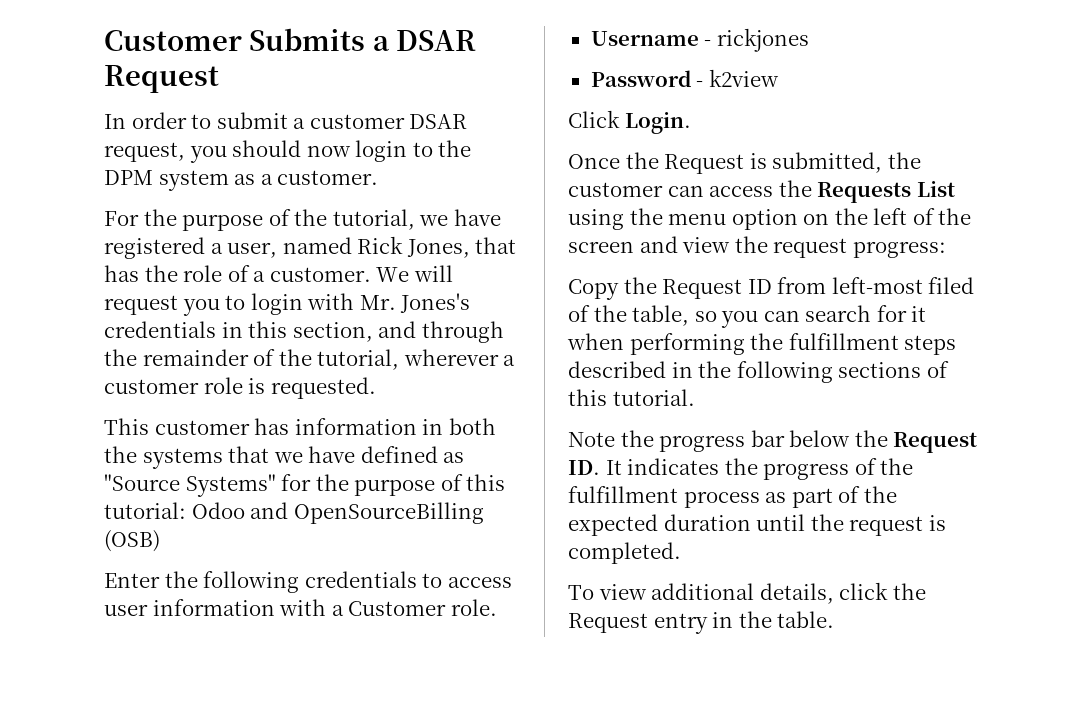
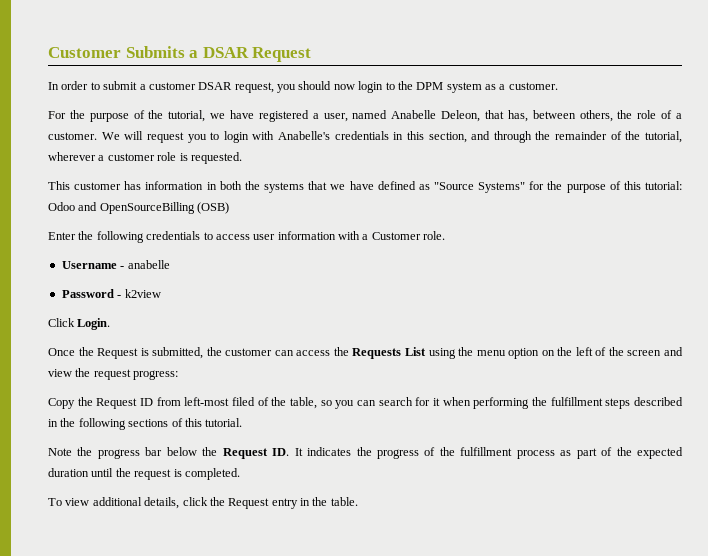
- For the purpose of the tutorial, we have registered a user, named Rick Jones, that has the role of a customer.
+ For the purpose of the tutorial, we have registered a user, named Anabelle Deleon, that has, between others, the role of a customer.
- We will request you to login with Mr. Jones's credentials in this section, and through the remainder of the tutorial, wherever a customer role is requested.
+ We will request you to login with Anabelle's credentials in this section, and through the remainder of the tutorial, wherever a customer role is requested.
- Username - rickjones
+ Username - anabelle

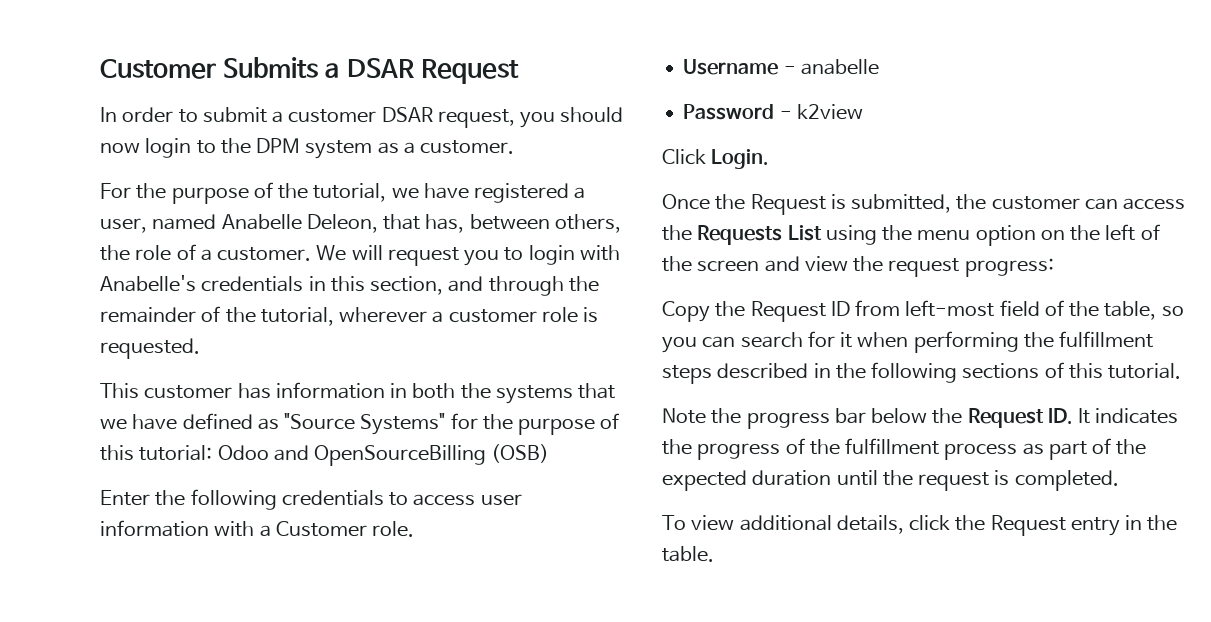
- Copy the Request ID from left-most filed of the table, so you can search for it when performing the fulfillment steps described in the following sections of this tutorial.
+ Copy the Request ID from left-most field of the table, so you can search for it when performing the fulfillment steps described in the following sections of this tutorial.

